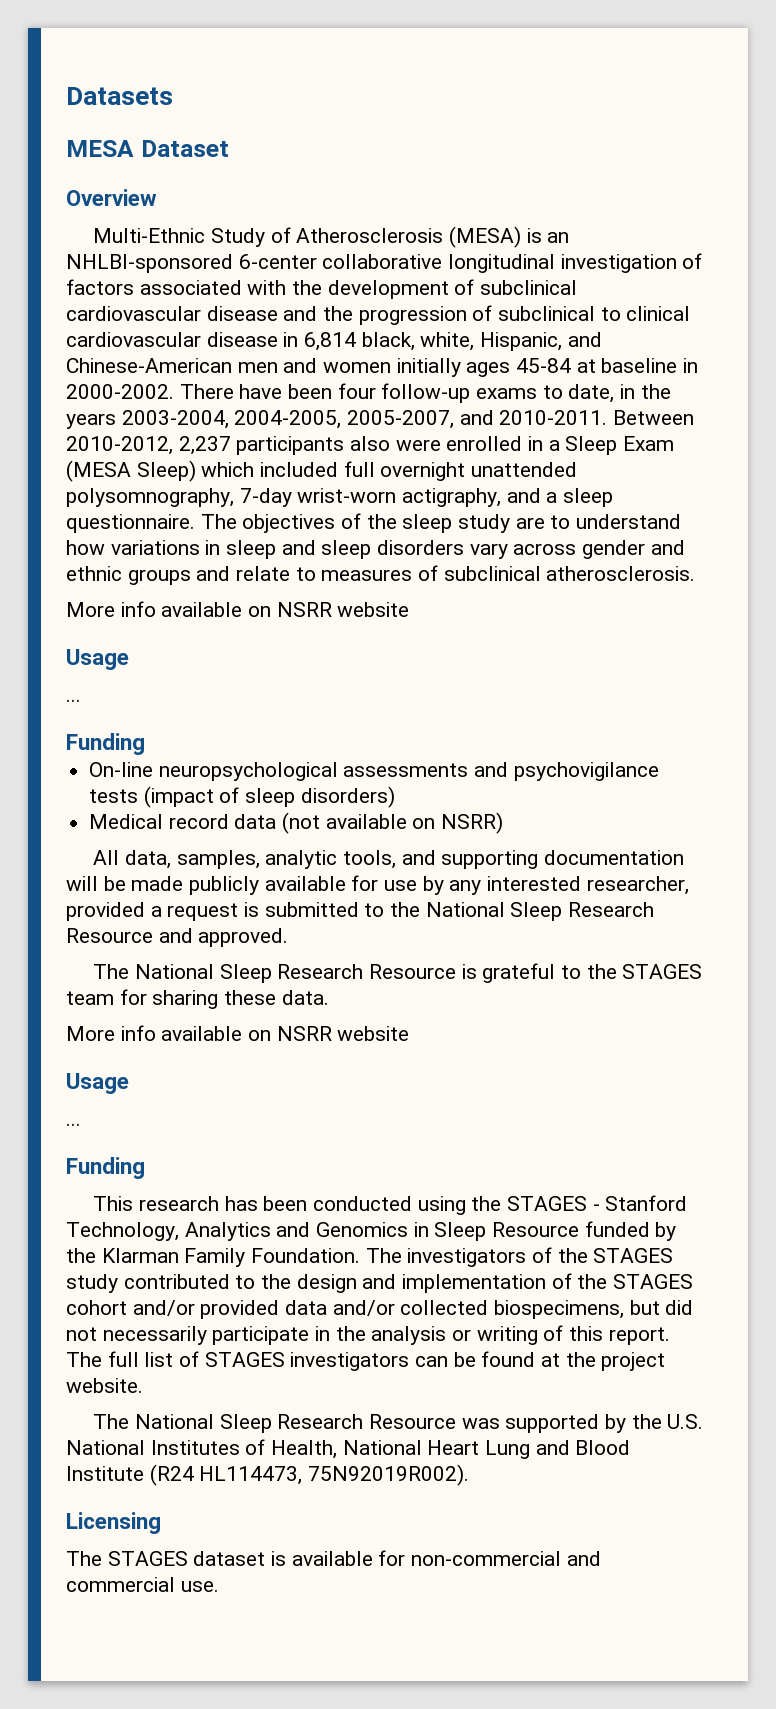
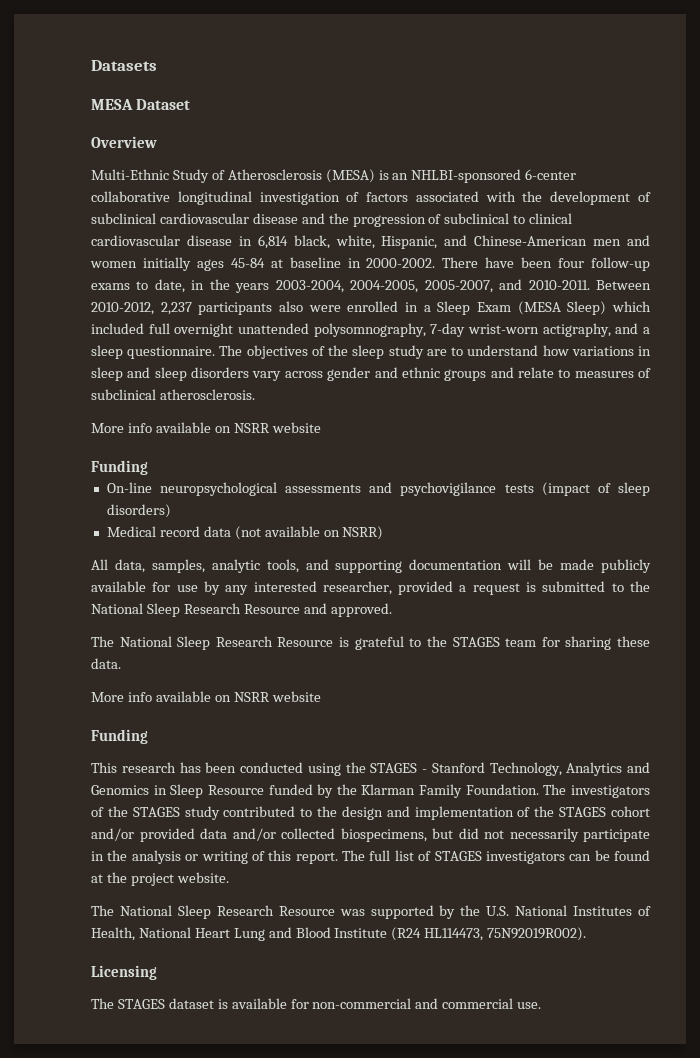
  The objectives of the sleep study are to understand how variations in sleep and sleep disorders vary across gender and ethnic groups and relate to measures of subclinical atherosclerosis.
  More info available on NSRR website
- Usage
- ...
  The National Sleep Research Resource is grateful to the STAGES team for sharing these data.
  More info available on NSRR website
- Usage
- ...

